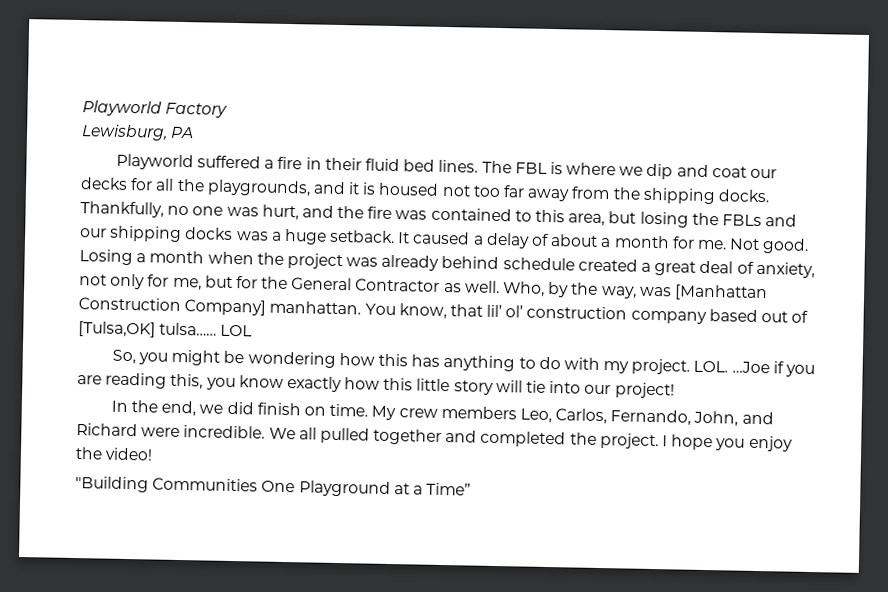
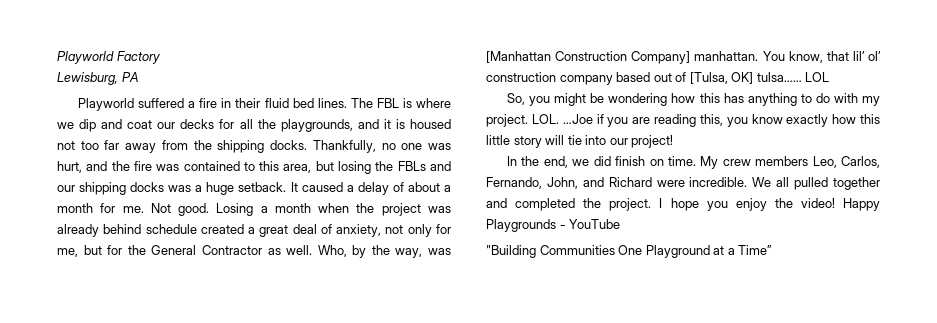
- You know, that lil’ ol’ construction company based out of [Tulsa,OK] tulsa……
+ You know, that lil’ ol’ construction company based out of [Tulsa, OK] tulsa……
+ Happy Playgrounds - YouTube

